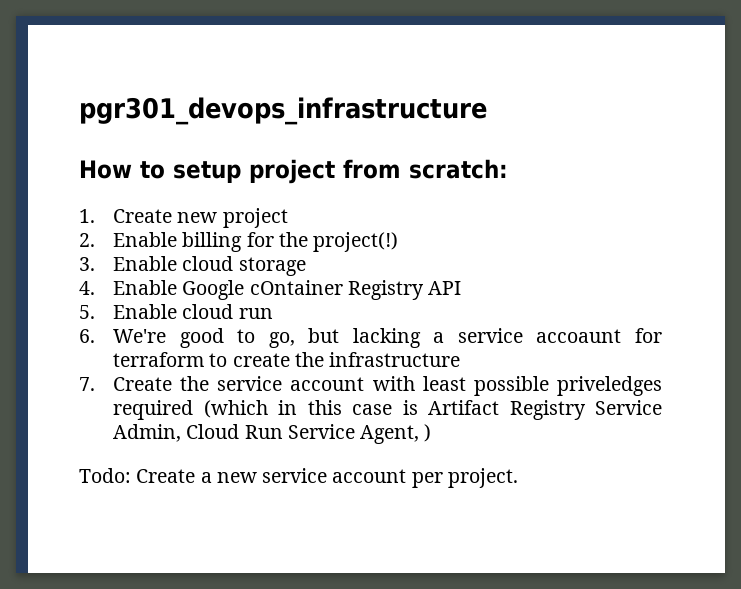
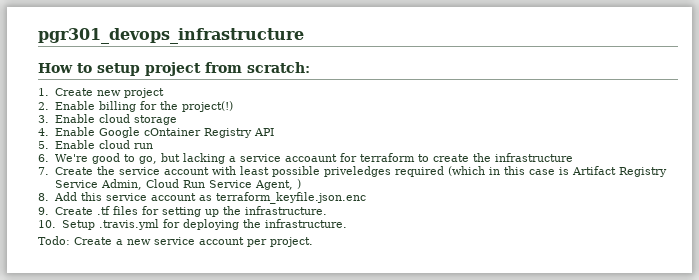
+ 8. Add this service account as terraform_keyfile.json.enc
+ 9. Create .tf files for setting up the infrastructure.
+ 10. Setup .travis.yml for deploying the infrastructure.

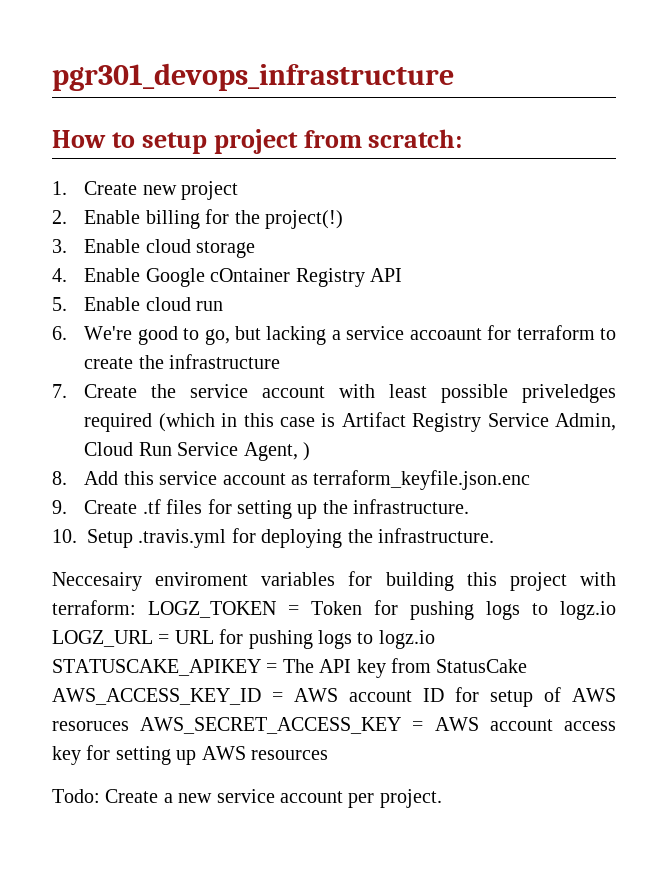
+ Neccesairy enviroment variables for building this project with terraform: LOGZ_TOKEN = Token for pushing logs to logz.io LOGZ_URL = URL for pushing logs to logz.io STATUSCAKE_APIKEY = The API key from StatusCake AWS_ACCESS_KEY_ID = AWS account ID for setup of AWS resoruces AWS_SECRET_ACCESS_KEY = AWS account access key for setting up AWS resources

